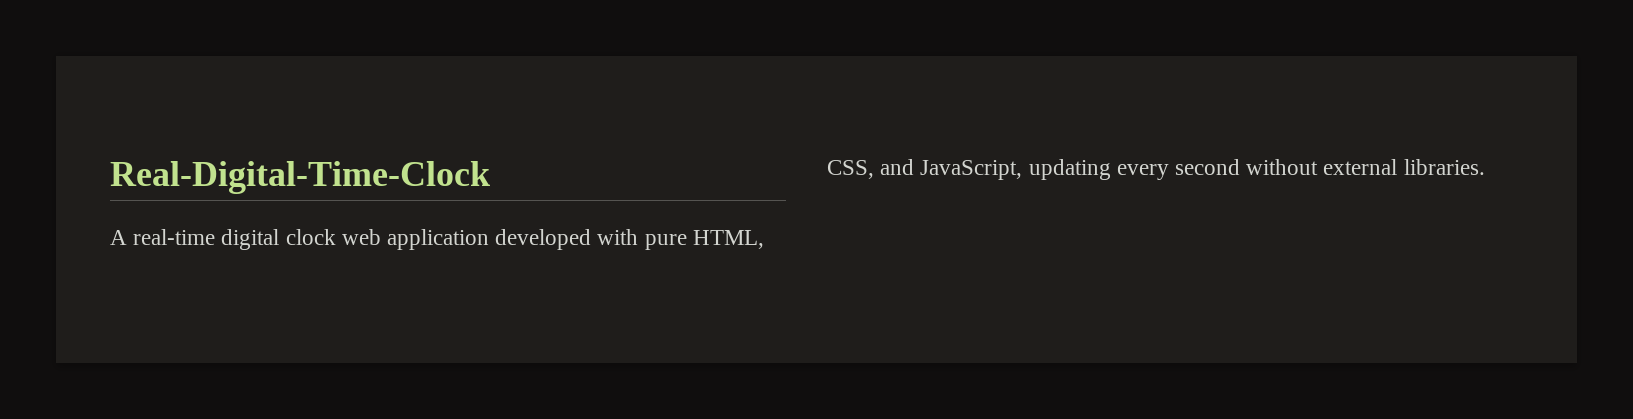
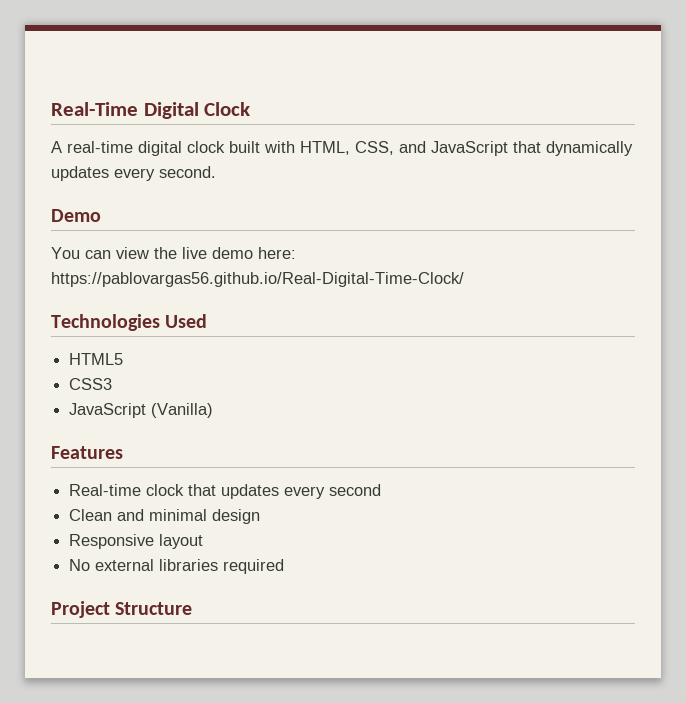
- Real-Digital-Time-Clock
+ Real-Time Digital Clock
- A real-time digital clock web application developed with pure HTML, CSS, and JavaScript, updating every second without external libraries.
+ A real-time digital clock built with HTML, CSS, and JavaScript that dynamically updates every second.
+ Demo
+ You can view the live demo here: https://pablovargas56.github.io/Real-Digital-Time-Clock/
+ Technologies Used
+ HTML5
+ CSS3
+ JavaScript (Vanilla)
+ Features
+ Real-time clock that updates every second
+ Clean and minimal design
+ Responsive layout
+ No external libraries required
+ Project Structure

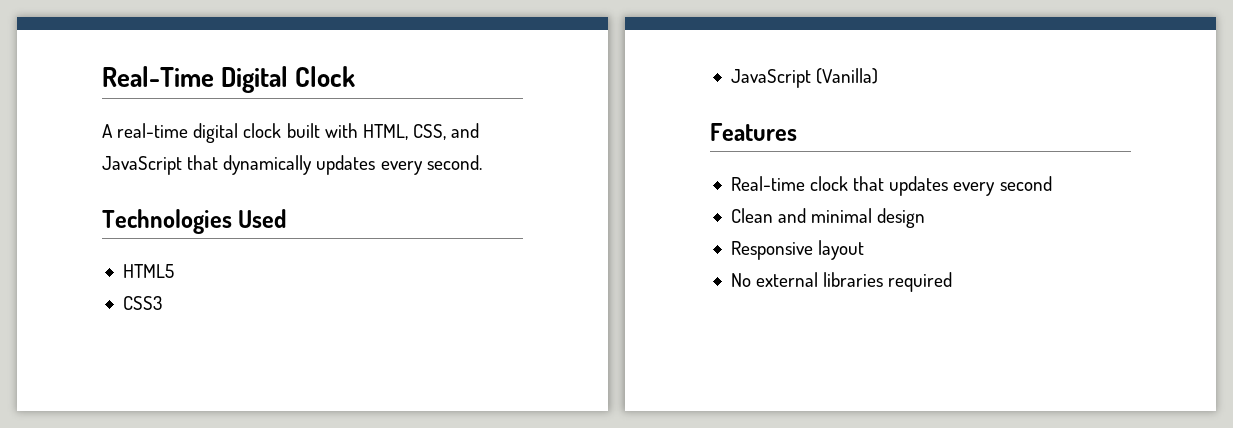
- Demo
- You can view the live demo here: https://pablovargas56.github.io/Real-Digital-Time-Clock/
- Project Structure

